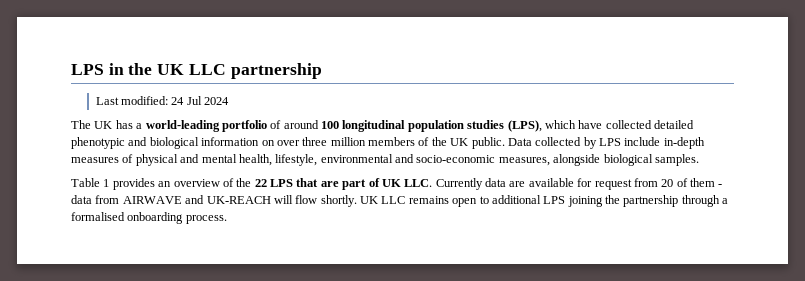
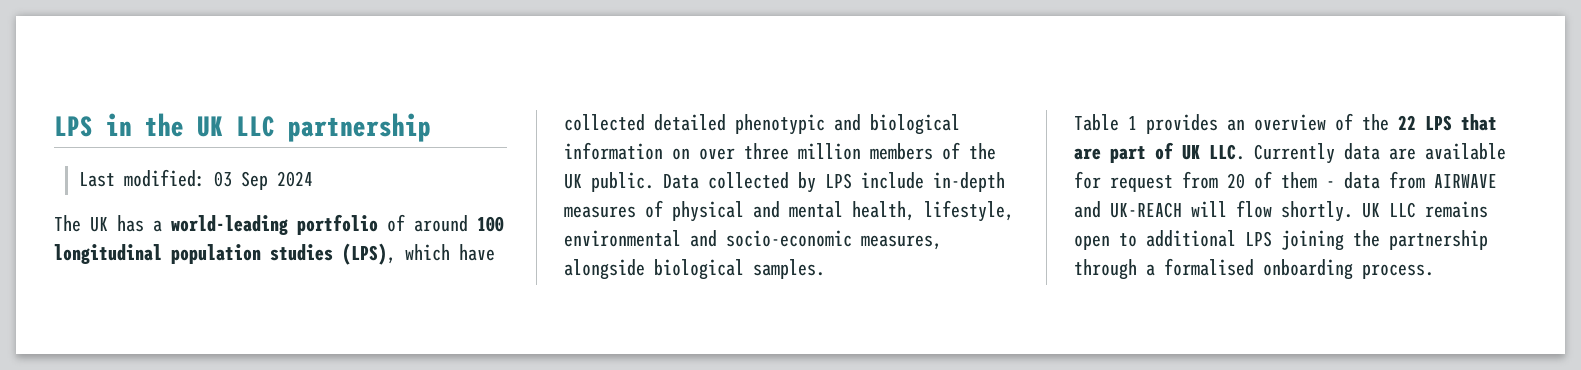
- Last modified: 24 Jul 2024
+ Last modified: 03 Sep 2024

